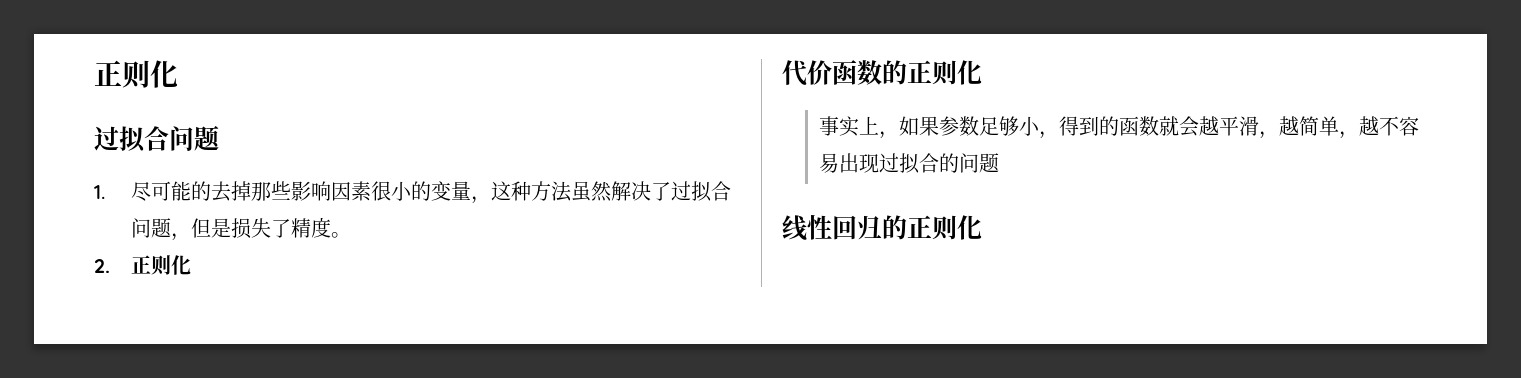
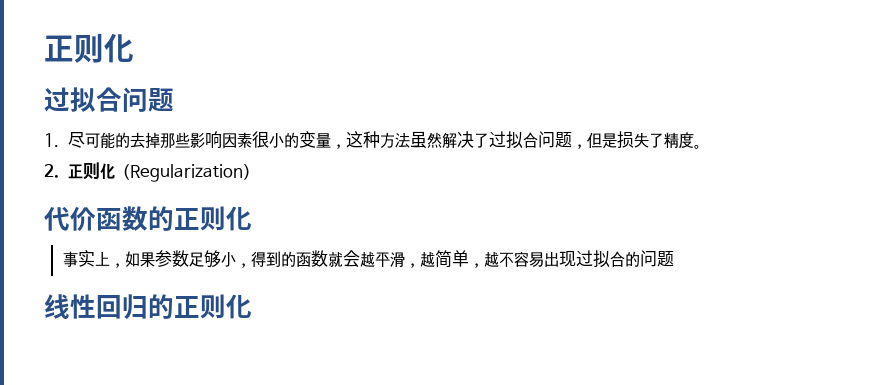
- 2.正则化
+ 2.正则化（Regularization）

